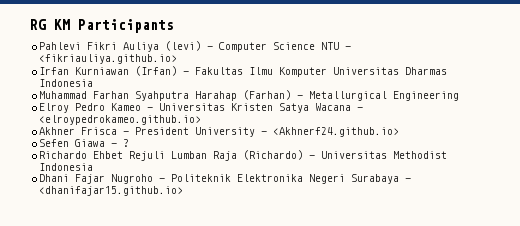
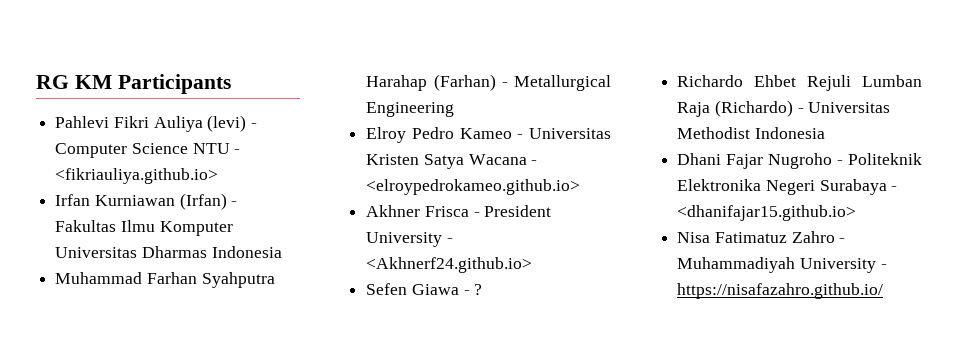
+ Nisa Fatimatuz Zahro - Muhammadiyah University - https://nisafazahro.github.io/

